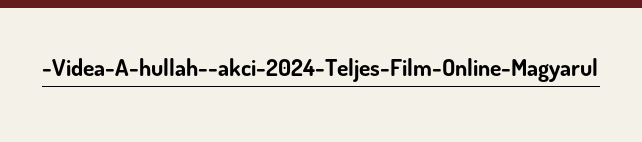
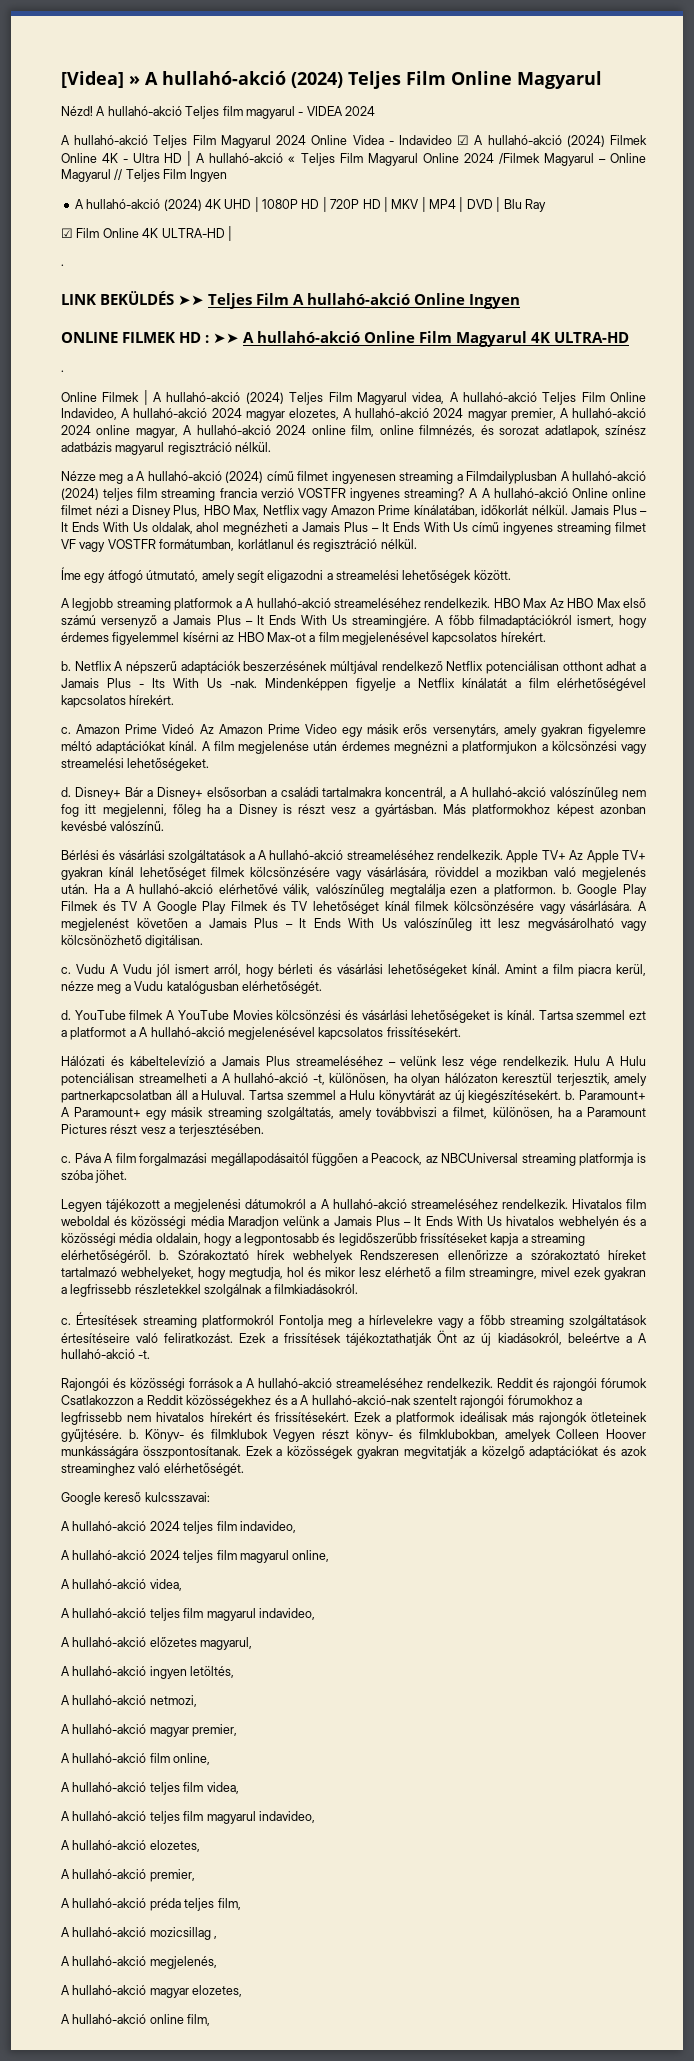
- -Videa-A-hullah--akci-2024-Teljes-Film-Online-Magyarul
+ [Videa] » A hullahó-akció (2024) Teljes Film Online Magyarul
+ Nézd! A hullahó-akció Teljes film magyarul - VIDEA 2024
+ A hullahó-akció Teljes Film Magyarul 2024 Online Videa - Indavideo ☑ A hullahó-akció (2024) Filmek Online 4K - Ultra HD | A hullahó-akció « Teljes Film Magyarul Online 2024 /Filmek Magyarul – Online Magyarul // Teljes Film Ingyen
+ A hullahó-akció (2024) 4K UHD | 1080P HD | 720P HD | MKV | MP4 | DVD | Blu Ray
+ ☑ Film Online 4K ULTRA-HD |
+ .
+ LINK BEKÜLDÉS ➤➤ Teljes Film A hullahó-akció Online Ingyen
+ ONLINE FILMEK HD : ➤➤ A hullahó-akció Online Film Magyarul 4K ULTRA-HD
+ .
+ Online Filmek | A hullahó-akció (2024) Teljes Film Magyarul videa, A hullahó-akció Teljes Film Online Indavideo, A hullahó-akció 2024 magyar elozetes, A hullahó-akció 2024 magyar premier, A hullahó-akció 2024 online magyar, A hullahó-akció 2024 online film, online filmnézés, és sorozat adatlapok, színész adatbázis magyarul regisztráció nélkül.
+ Nézze meg a A hullahó-akció (2024) című filmet ingyenesen streaming a Filmdailyplusban A hullahó-akció (2024) teljes film streaming francia verzió VOSTFR ingyenes streaming? A A hullahó-akció Online online filmet nézi a Disney Plus, HBO Max, Netflix vagy Amazon Prime kínálatában, időkorlát nélkül. Jamais Plus – It Ends With Us oldalak, ahol megnézheti a Jamais Plus – It Ends With Us című ingyenes streaming filmet VF vagy VOSTFR formátumban, korlátlanul és regisztráció nélkül.
+ Íme egy átfogó útmutató, amely segít eligazodni a streamelési lehetőségek között.
+ A legjobb streaming platformok a A hullahó-akció streameléséhez rendelkezik. HBO Max Az HBO Max első számú versenyző a Jamais Plus – It Ends With Us streamingjére. A főbb filmadaptációkról ismert, hogy érdemes figyelemmel kísérni az HBO Max-ot a film megjelenésével kapcsolatos hírekért.
+ b. Netflix A népszerű adaptációk beszerzésének múltjával rendelkező Netflix potenciálisan otthont adhat a Jamais Plus - Its With Us -nak. Mindenképpen figyelje a Netflix kínálatát a film elérhetőségével kapcsolatos hírekért.
+ c. Amazon Prime Videó Az Amazon Prime Video egy másik erős versenytárs, amely gyakran figyelemre méltó adaptációkat kínál. A film megjelenése után érdemes megnézni a platformjukon a kölcsönzési vagy streamelési lehetőségeket.
+ d. Disney+ Bár a Disney+ elsősorban a családi tartalmakra koncentrál, a A hullahó-akció valószínűleg nem fog itt megjelenni, főleg ha a Disney is részt vesz a gyártásban. Más platformokhoz képest azonban kevésbé valószínű.
+ Bérlési és vásárlási szolgáltatások a A hullahó-akció streameléséhez rendelkezik. Apple TV+ Az Apple TV+ gyakran kínál lehetőséget filmek kölcsönzésére vagy vásárlására, röviddel a mozikban való megjelenés után. Ha a A hullahó-akció elérhetővé válik, valószínűleg megtalálja ezen a platformon. b. Google Play Filmek és TV A Google Play Filmek és TV lehetőséget kínál filmek kölcsönzésére vagy vásárlására. A megjelenést követően a Jamais Plus – It Ends With Us valószínűleg itt lesz megvásárolható vagy kölcsönözhető digitálisan.
+ c. Vudu A Vudu jól ismert arról, hogy bérleti és vásárlási lehetőségeket kínál. Amint a film piacra kerül, nézze meg a Vudu katalógusban elérhetőségét.
+ d. YouTube filmek A YouTube Movies kölcsönzési és vásárlási lehetőségeket is kínál. Tartsa szemmel ezt a platformot a A hullahó-akció megjelenésével kapcsolatos frissítésekért.
+ Hálózati és kábeltelevízió a Jamais Plus streameléséhez – velünk lesz vége rendelkezik. Hulu A Hulu potenciálisan streamelheti a A hullahó-akció -t, különösen, ha olyan hálózaton keresztül terjesztik, amely partnerkapcsolatban áll a Huluval. Tartsa szemmel a Hulu könyvtárát az új kiegészítésekért. b. Paramount+ A Paramount+ egy másik streaming szolgáltatás, amely továbbviszi a filmet, különösen, ha a Paramount Pictures részt vesz a terjesztésében.
+ c. Páva A film forgalmazási megállapodásaitól függően a Peacock, az NBCUniversal streaming platformja is szóba jöhet.
+ Legyen tájékozott a megjelenési dátumokról a A hullahó-akció streameléséhez rendelkezik. Hivatalos film weboldal és közösségi média Maradjon velünk a Jamais Plus – It Ends With Us hivatalos webhelyén és a közösségi média oldalain, hogy a legpontosabb és legidőszerűbb frissítéseket kapja a streaming elérhetőségéről. b. Szórakoztató hírek webhelyek Rendszeresen ellenőrizze a szórakoztató híreket tartalmazó webhelyeket, hogy megtudja, hol és mikor lesz elérhető a film streamingre, mivel ezek gyakran a legfrissebb részletekkel szolgálnak a filmkiadásokról.
+ c. Értesítések streaming platformokról Fontolja meg a hírlevelekre vagy a főbb streaming szolgáltatások értesítéseire való feliratkozást. Ezek a frissítések tájékoztathatják Önt az új kiadásokról, beleértve a A hullahó-akció -t.
+ Rajongói és közösségi források a A hullahó-akció streameléséhez rendelkezik. Reddit és rajongói fórumok Csatlakozzon a Reddit közösségekhez és a A hullahó-akció-nak szentelt rajongói fórumokhoz a legfrissebb nem hivatalos hírekért és frissítésekért. Ezek a platformok ideálisak más rajongók ötleteinek gyűjtésére. b. Könyv- és filmklubok Vegyen részt könyv- és filmklubokban, amelyek Colleen Hoover munkásságára összpontosítanak. Ezek a közösségek gyakran megvitatják a közelgő adaptációkat és azok streaminghez való elérhetőségét.
+ Google kereső kulcsszavai:
+ A hullahó-akció 2024 teljes film indavideo,
+ A hullahó-akció 2024 teljes film magyarul online,
+ A hullahó-akció videa,
+ A hullahó-akció teljes film magyarul indavideo,
+ A hullahó-akció előzetes magyarul,
+ A hullahó-akció ingyen letöltés,
+ A hullahó-akció netmozi,
+ A hullahó-akció magyar premier,
+ A hullahó-akció film online,
+ A hullahó-akció teljes film videa,
+ A hullahó-akció teljes film magyarul indavideo,
+ A hullahó-akció elozetes,
+ A hullahó-akció premier,
+ A hullahó-akció préda teljes film,
+ A hullahó-akció mozicsillag ,
+ A hullahó-akció megjelenés,
+ A hullahó-akció magyar elozetes,
+ A hullahó-akció online film,

